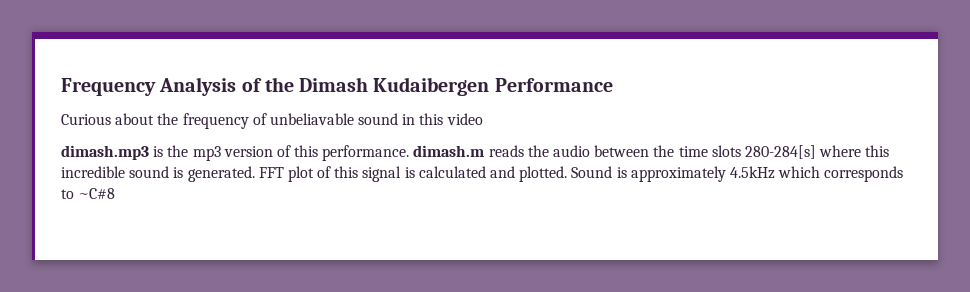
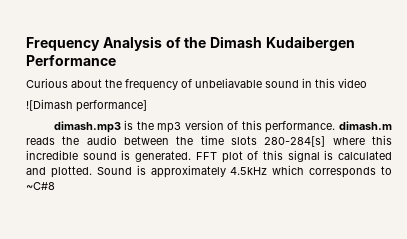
+ ![Dimash performance]

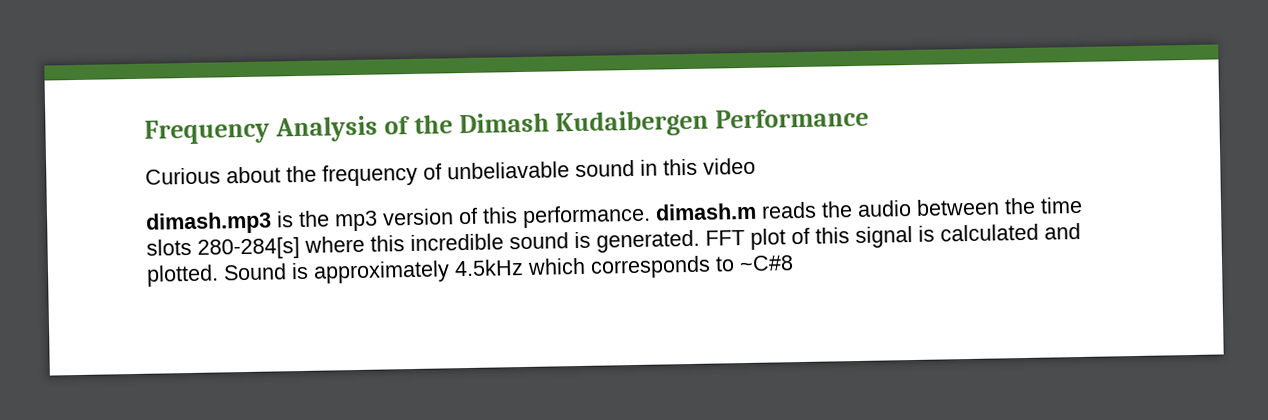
- ![Dimash performance]

